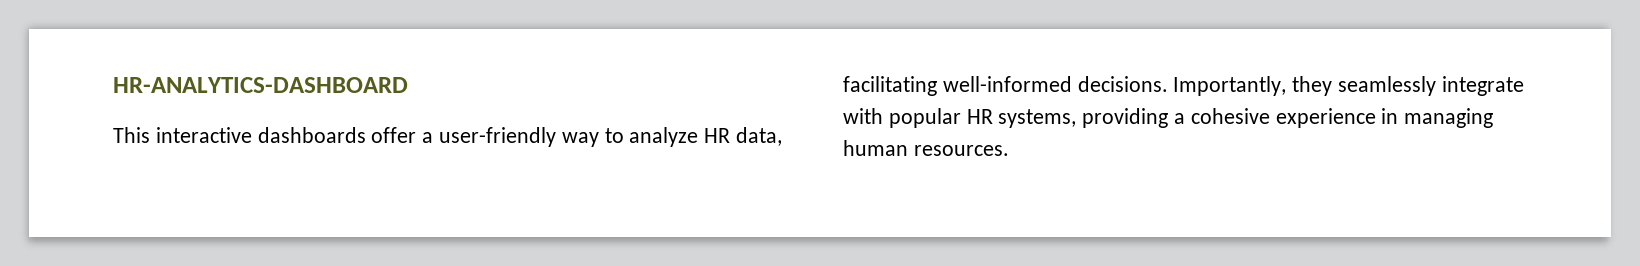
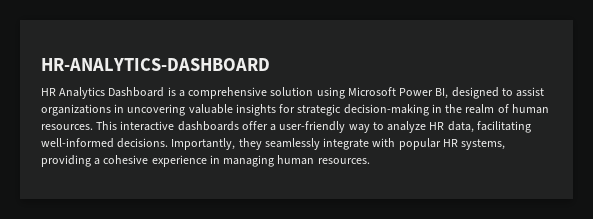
+ HR Analytics Dashboard is a comprehensive solution using Microsoft Power BI, designed to assist organizations in uncovering valuable insights for strategic decision-making in the realm of human resources.

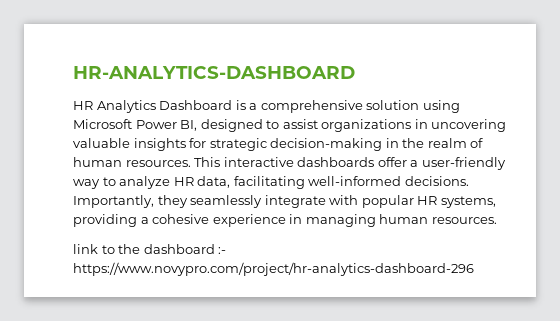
+ link to the dashboard :- https://www.novypro.com/project/hr-analytics-dashboard-296

